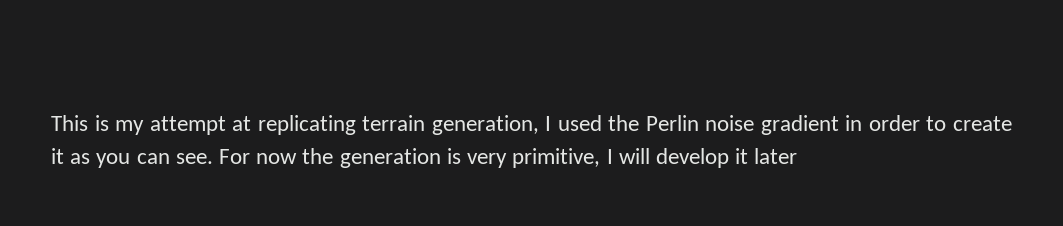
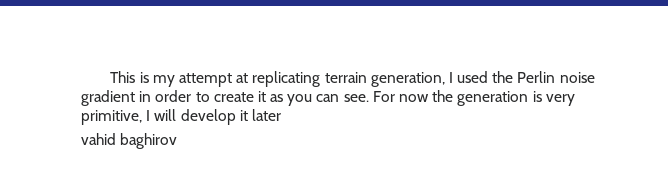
+ vahid baghirov

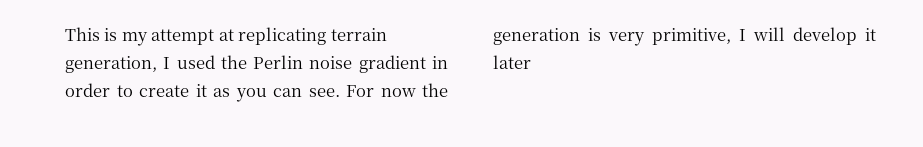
- vahid baghirov

